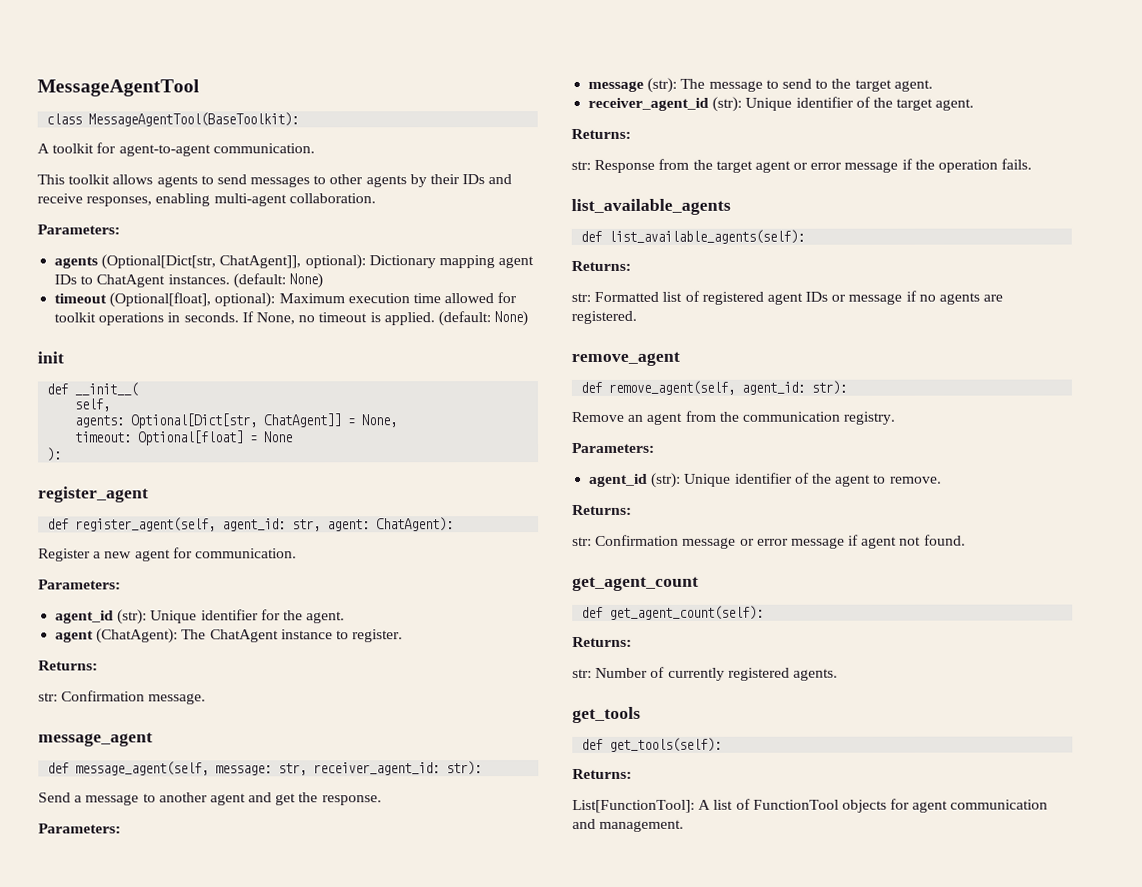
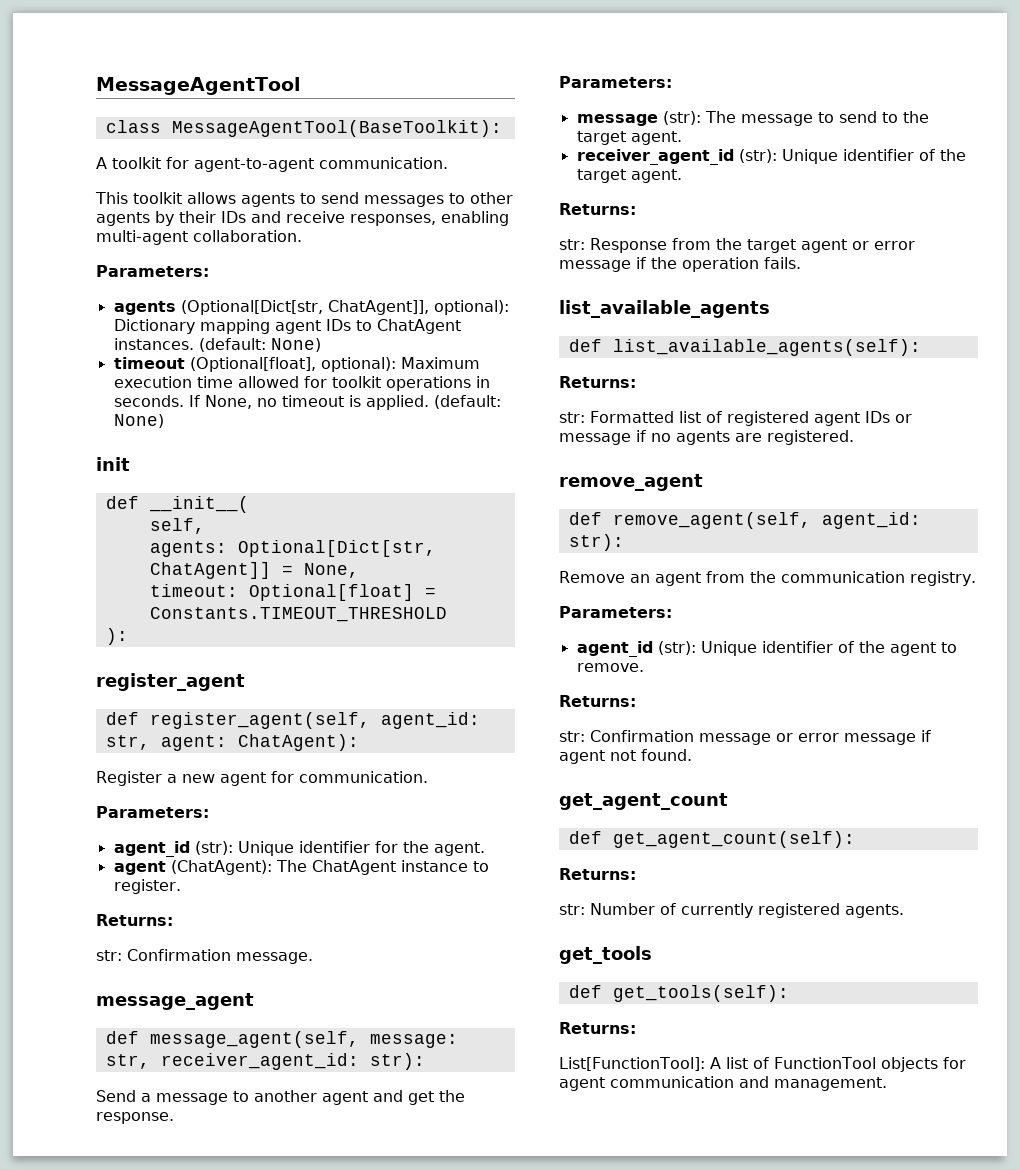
- timeout: Optional[float] = None
+ timeout: Optional[float] = Constants.TIMEOUT_THRESHOLD

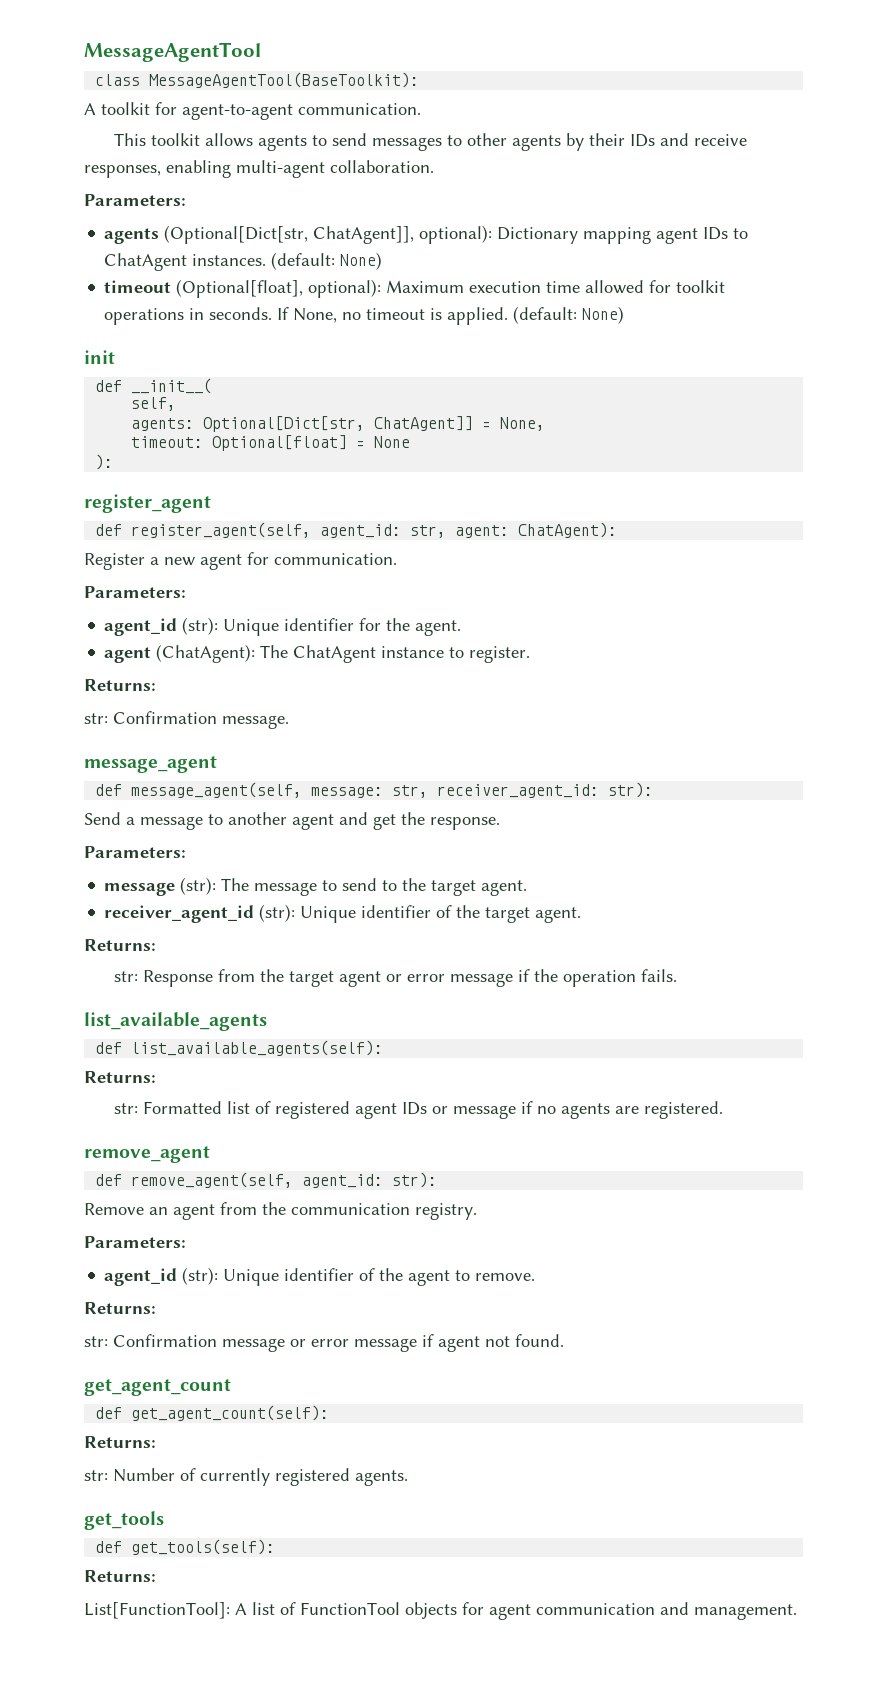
- timeout: Optional[float] = Constants.TIMEOUT_THRESHOLD
+ timeout: Optional[float] = None

